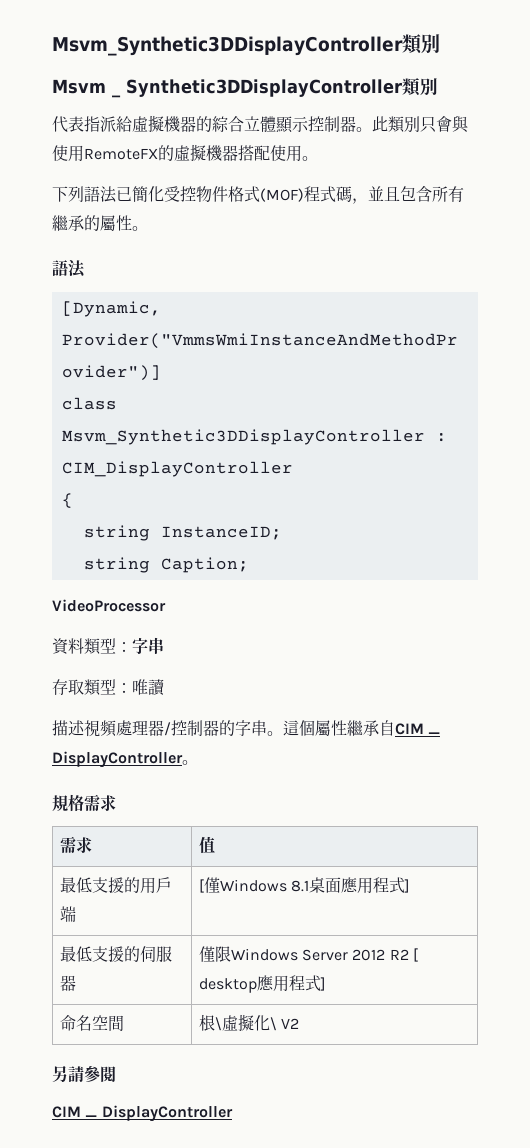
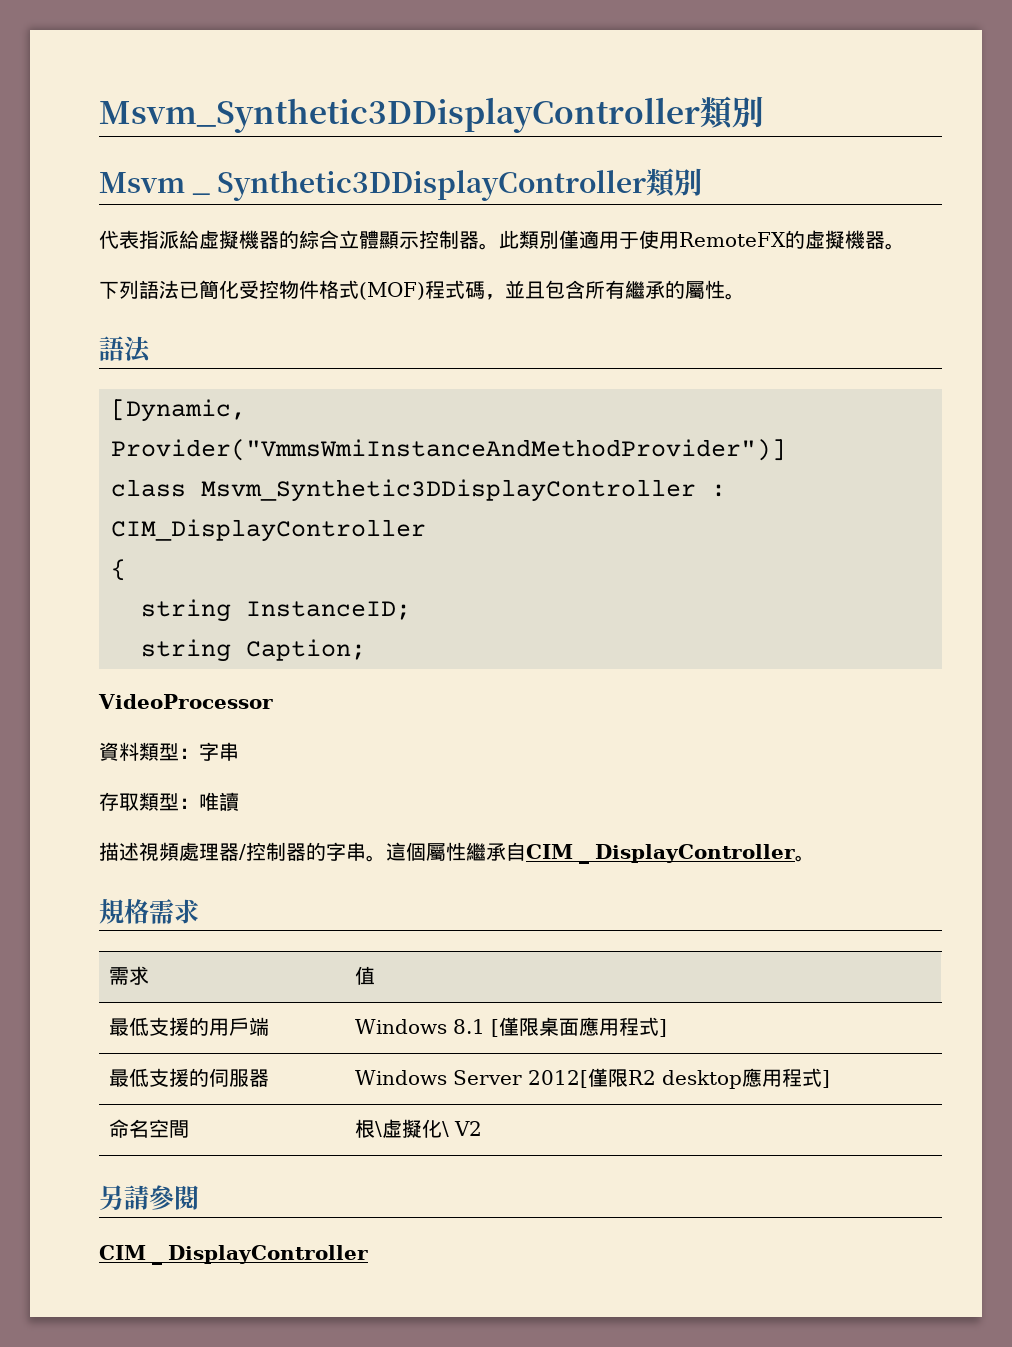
- 此類別只會與使用RemoteFX的虛擬機器搭配使用。
+ 此類別僅適用于使用RemoteFX的虛擬機器。
- 最低支援的用戶端 | [僅Windows 8.1桌面應用程式]
+ 最低支援的用戶端 | Windows 8.1 [僅限桌面應用程式]
- 最低支援的伺服器 | 僅限Windows Server 2012 R2 [ desktop應用程式]
+ 最低支援的伺服器 | Windows Server 2012[僅限R2 desktop應用程式]

